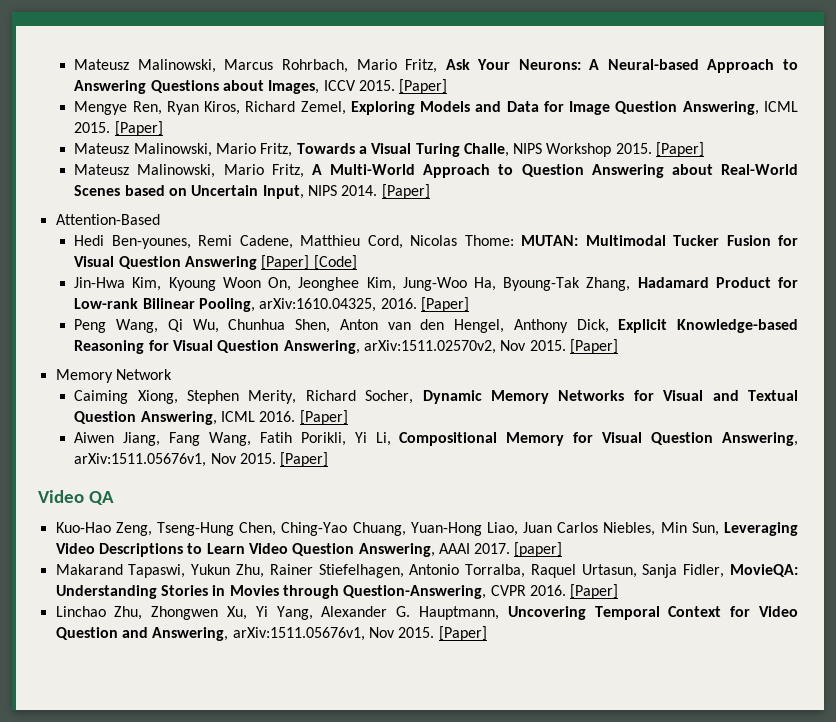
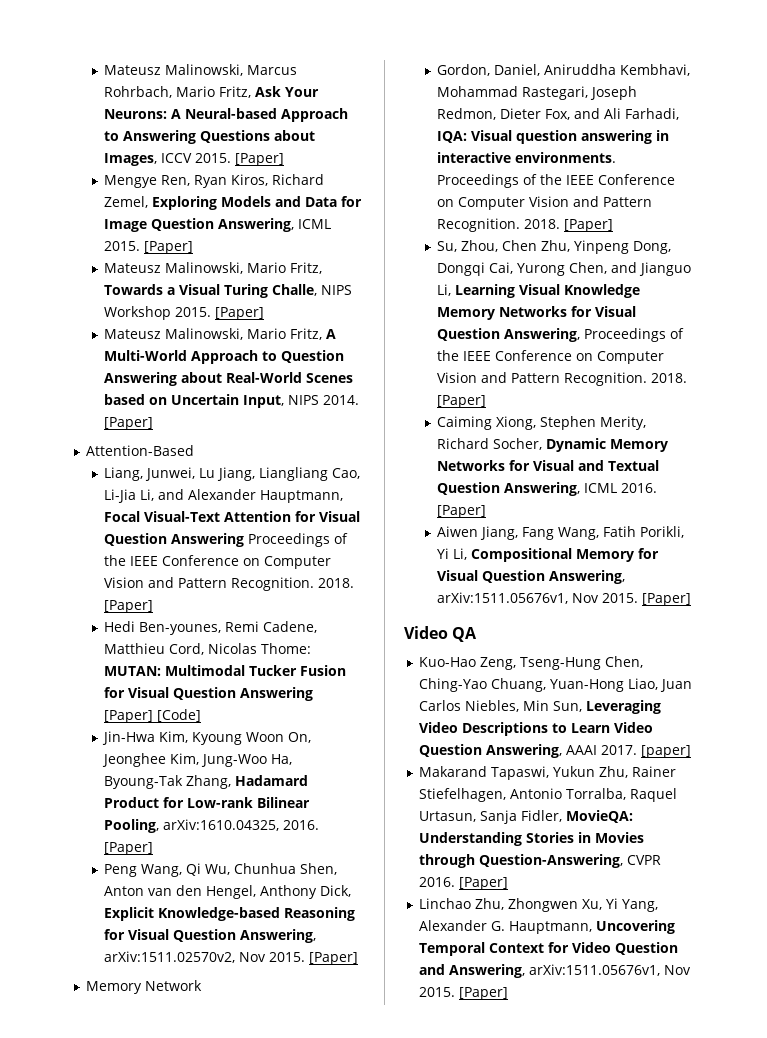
+ Liang, Junwei, Lu Jiang, Liangliang Cao, Li-Jia Li, and Alexander Hauptmann, Focal Visual-Text Attention for Visual Question Answering Proceedings of the IEEE Conference on Computer Vision and Pattern Recognition. 2018. [Paper]
+ Gordon, Daniel, Aniruddha Kembhavi, Mohammad Rastegari, Joseph Redmon, Dieter Fox, and Ali Farhadi, IQA: Visual question answering in interactive environments. Proceedings of the IEEE Conference on Computer Vision and Pattern Recognition. 2018. [Paper]
+ Su, Zhou, Chen Zhu, Yinpeng Dong, Dongqi Cai, Yurong Chen, and Jianguo Li, Learning Visual Knowledge Memory Networks for Visual Question Answering, Proceedings of the IEEE Conference on Computer Vision and Pattern Recognition. 2018. [Paper]

